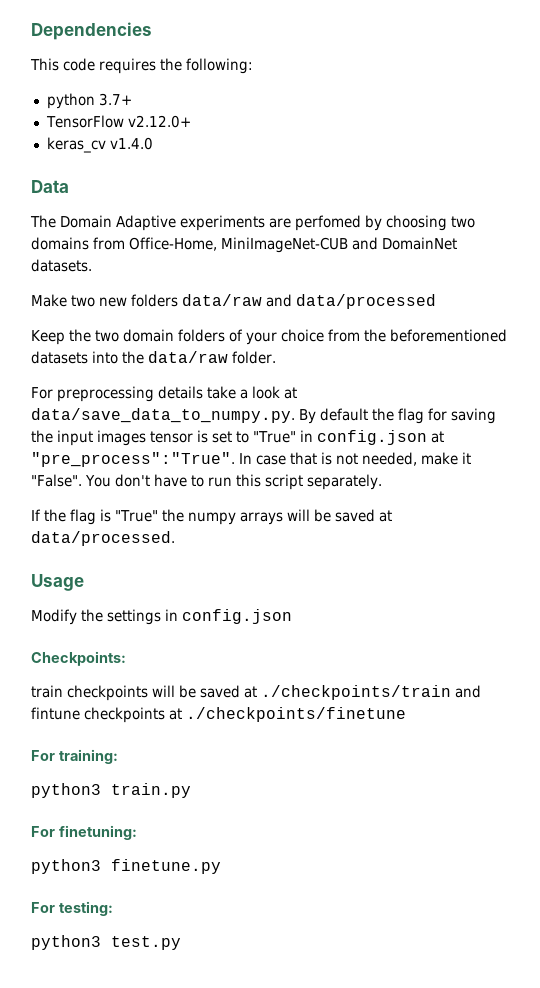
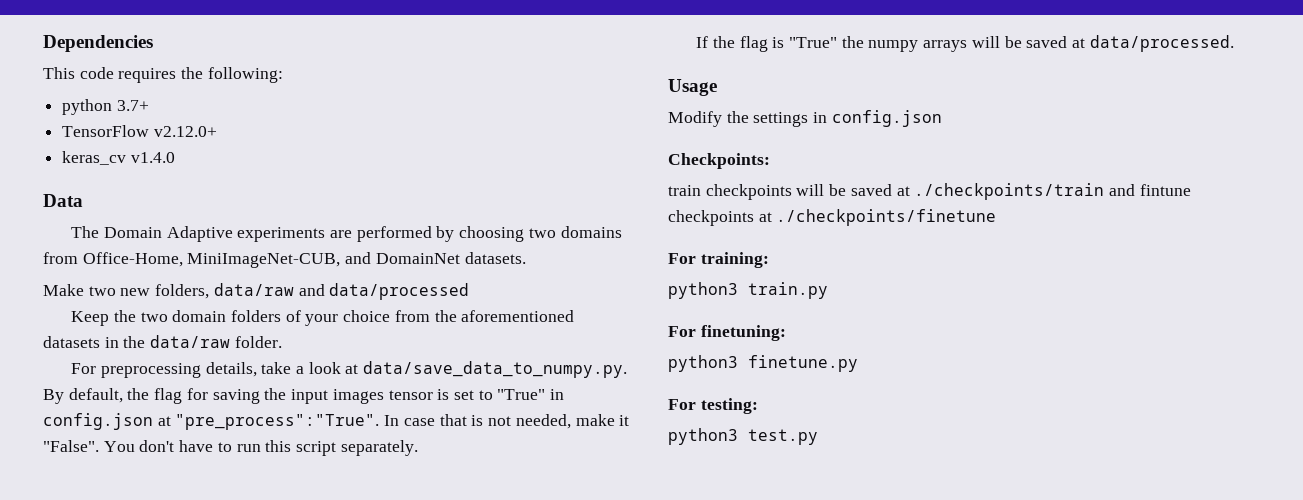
- The Domain Adaptive experiments are perfomed by choosing two domains from Office-Home, MiniImageNet-CUB and DomainNet datasets.
+ The Domain Adaptive experiments are performed by choosing two domains from Office-Home, MiniImageNet-CUB, and DomainNet datasets.
- Make two new folders data/raw and data/processed
+ Make two new folders, data/raw and data/processed
- Keep the two domain folders of your choice from the beforementioned datasets into the data/raw folder.
+ Keep the two domain folders of your choice from the aforementioned datasets in the data/raw folder.
- For preprocessing details take a look at data/save_data_to_numpy.py. By default the flag for saving the input images tensor is set to "True" in config.json at "pre_process":"True".
+ For preprocessing details, take a look at data/save_data_to_numpy.py. By default, the flag for saving the input images tensor is set to "True" in config.json at "pre_process":"True".

